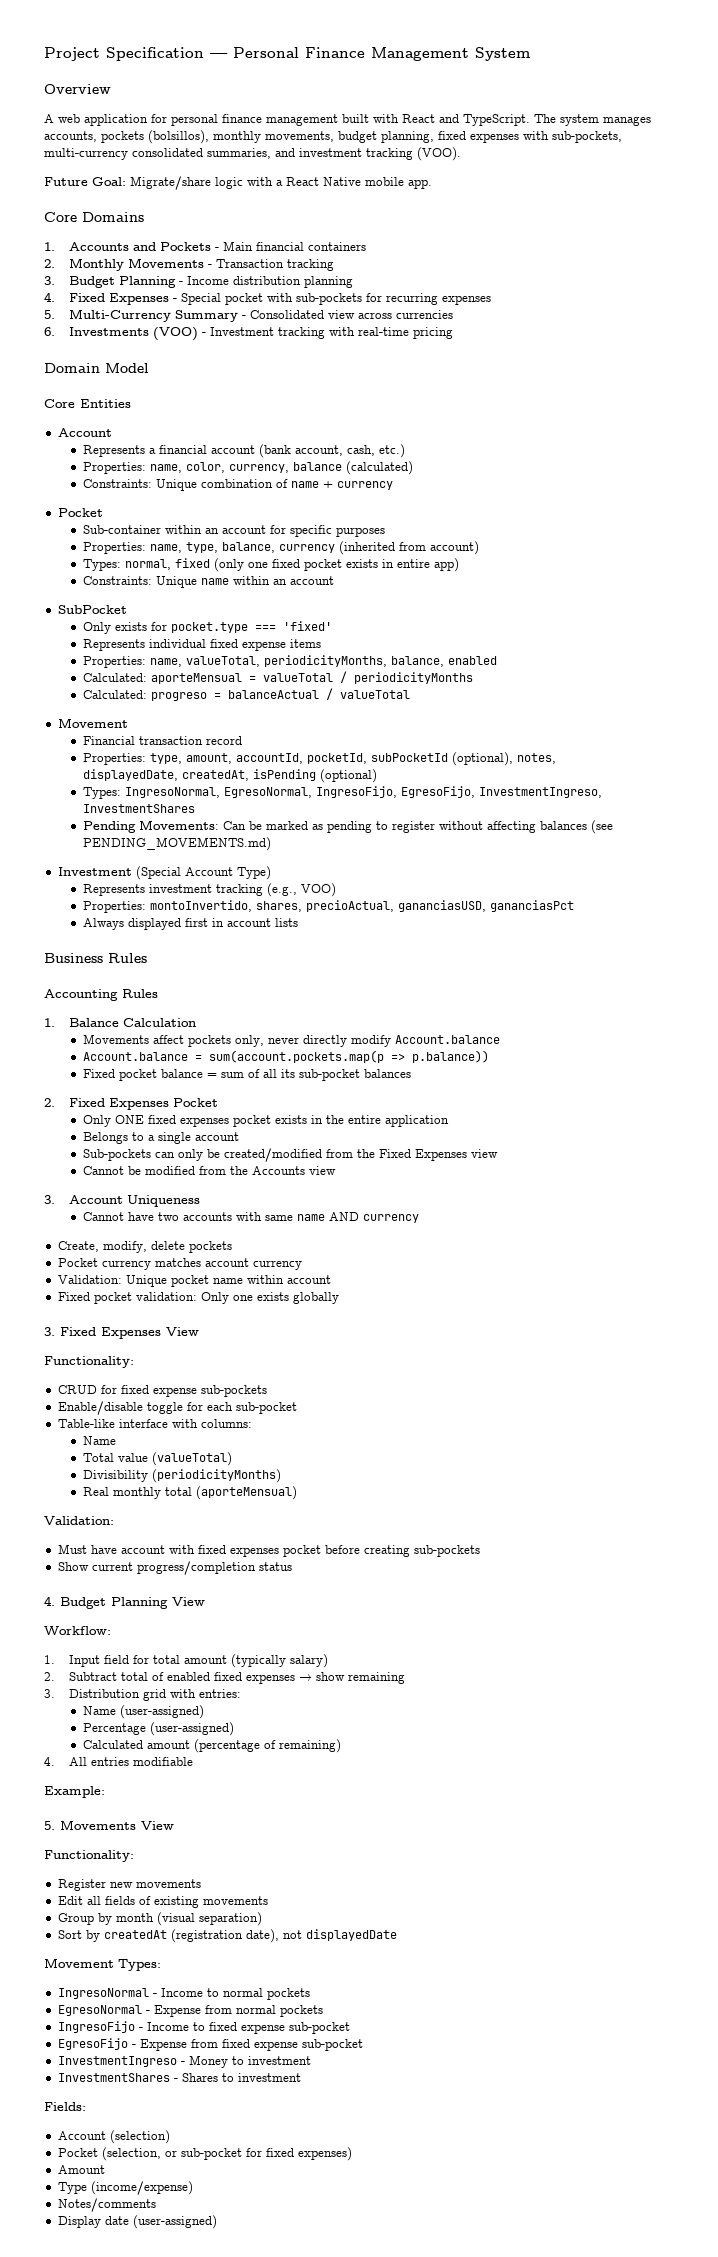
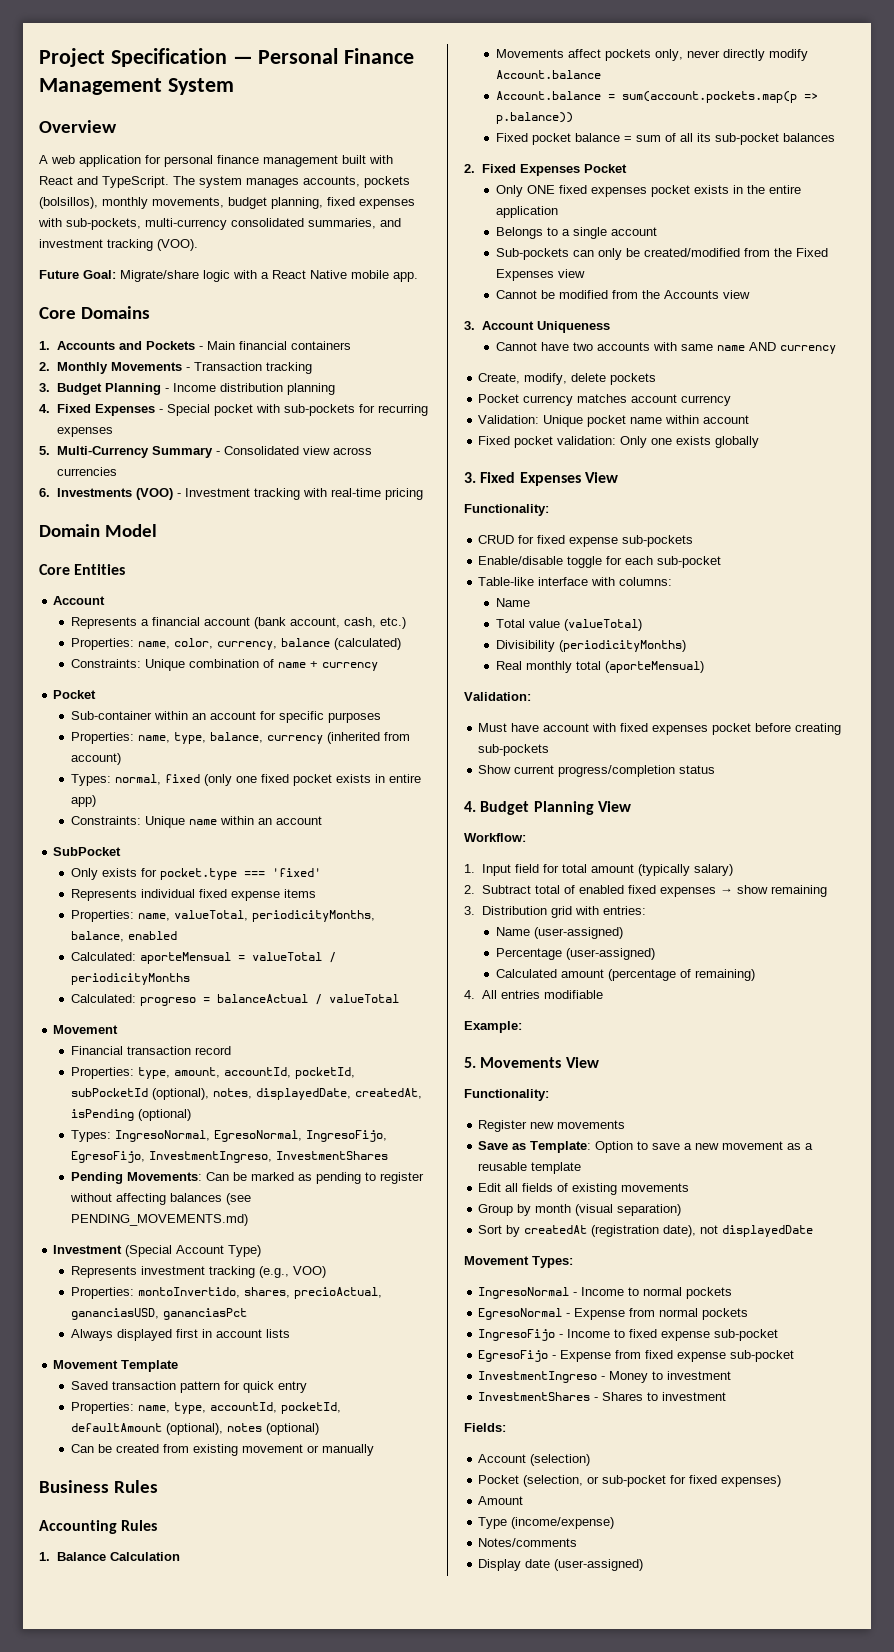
+ Movement Template
+ Saved transaction pattern for quick entry
+ Properties: name, type, accountId, pocketId, defaultAmount (optional), notes (optional)
+ Can be created from existing movement or manually
+ Save as Template: Option to save a new movement as a reusable template

